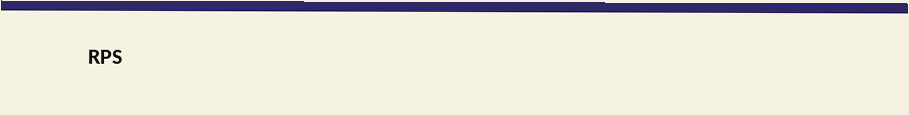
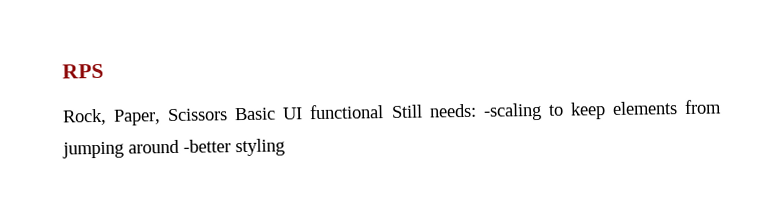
+ Rock, Paper, Scissors Basic UI functional Still needs: -scaling to keep elements from jumping around -better styling

